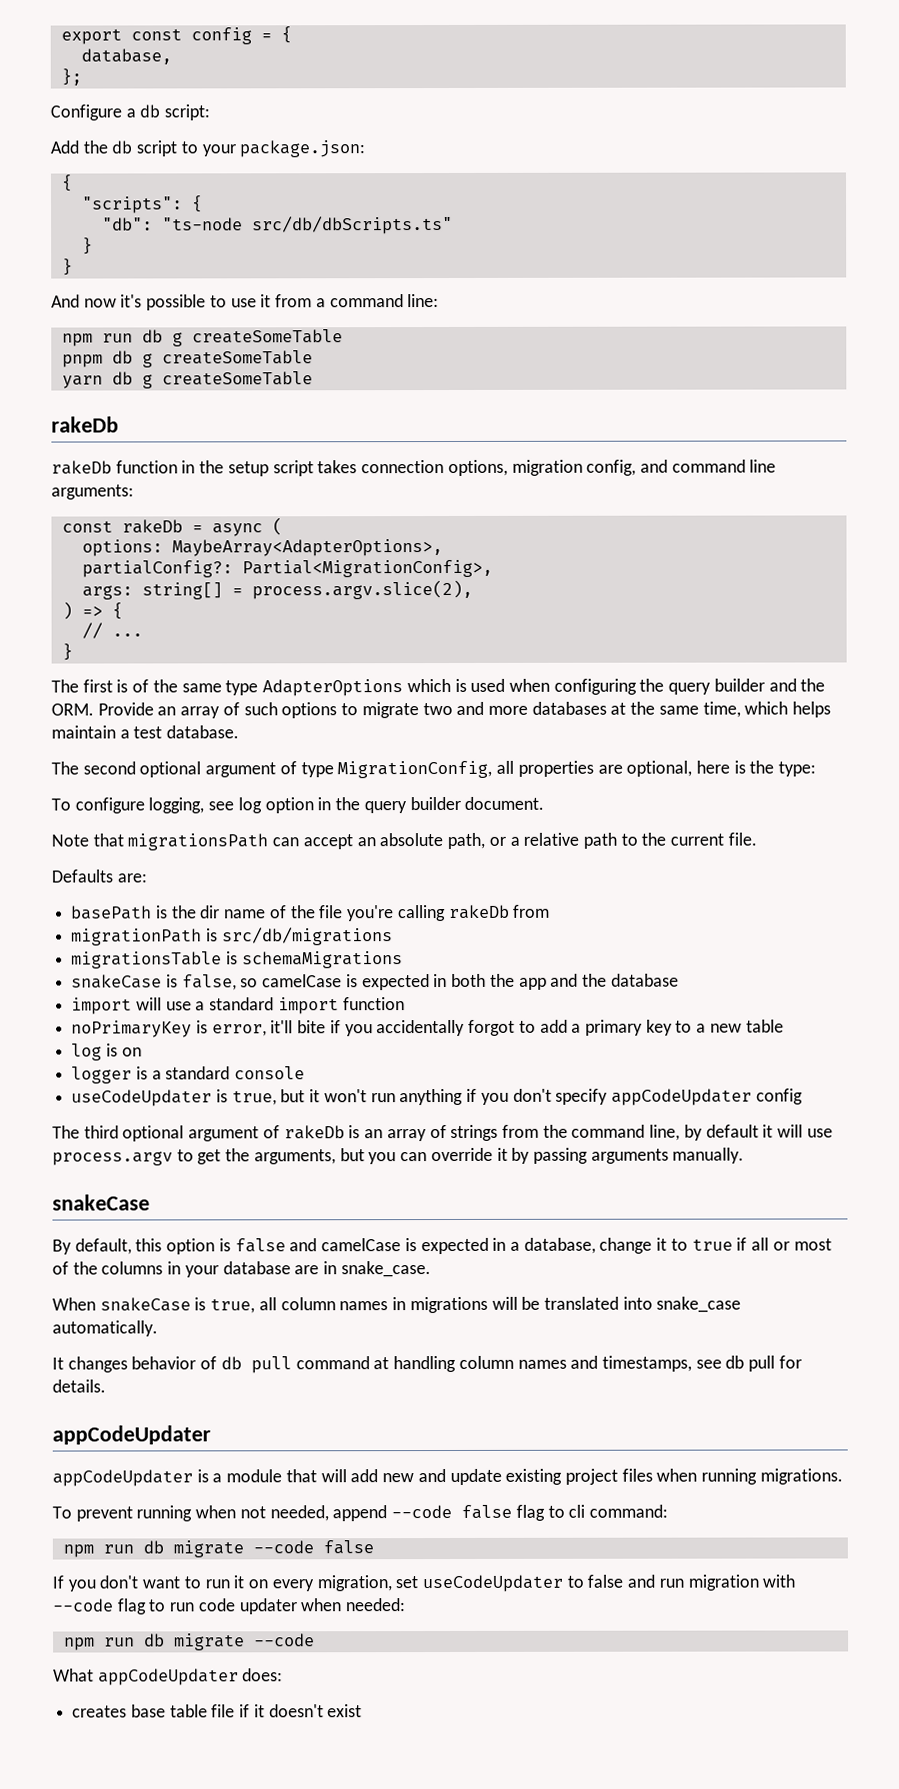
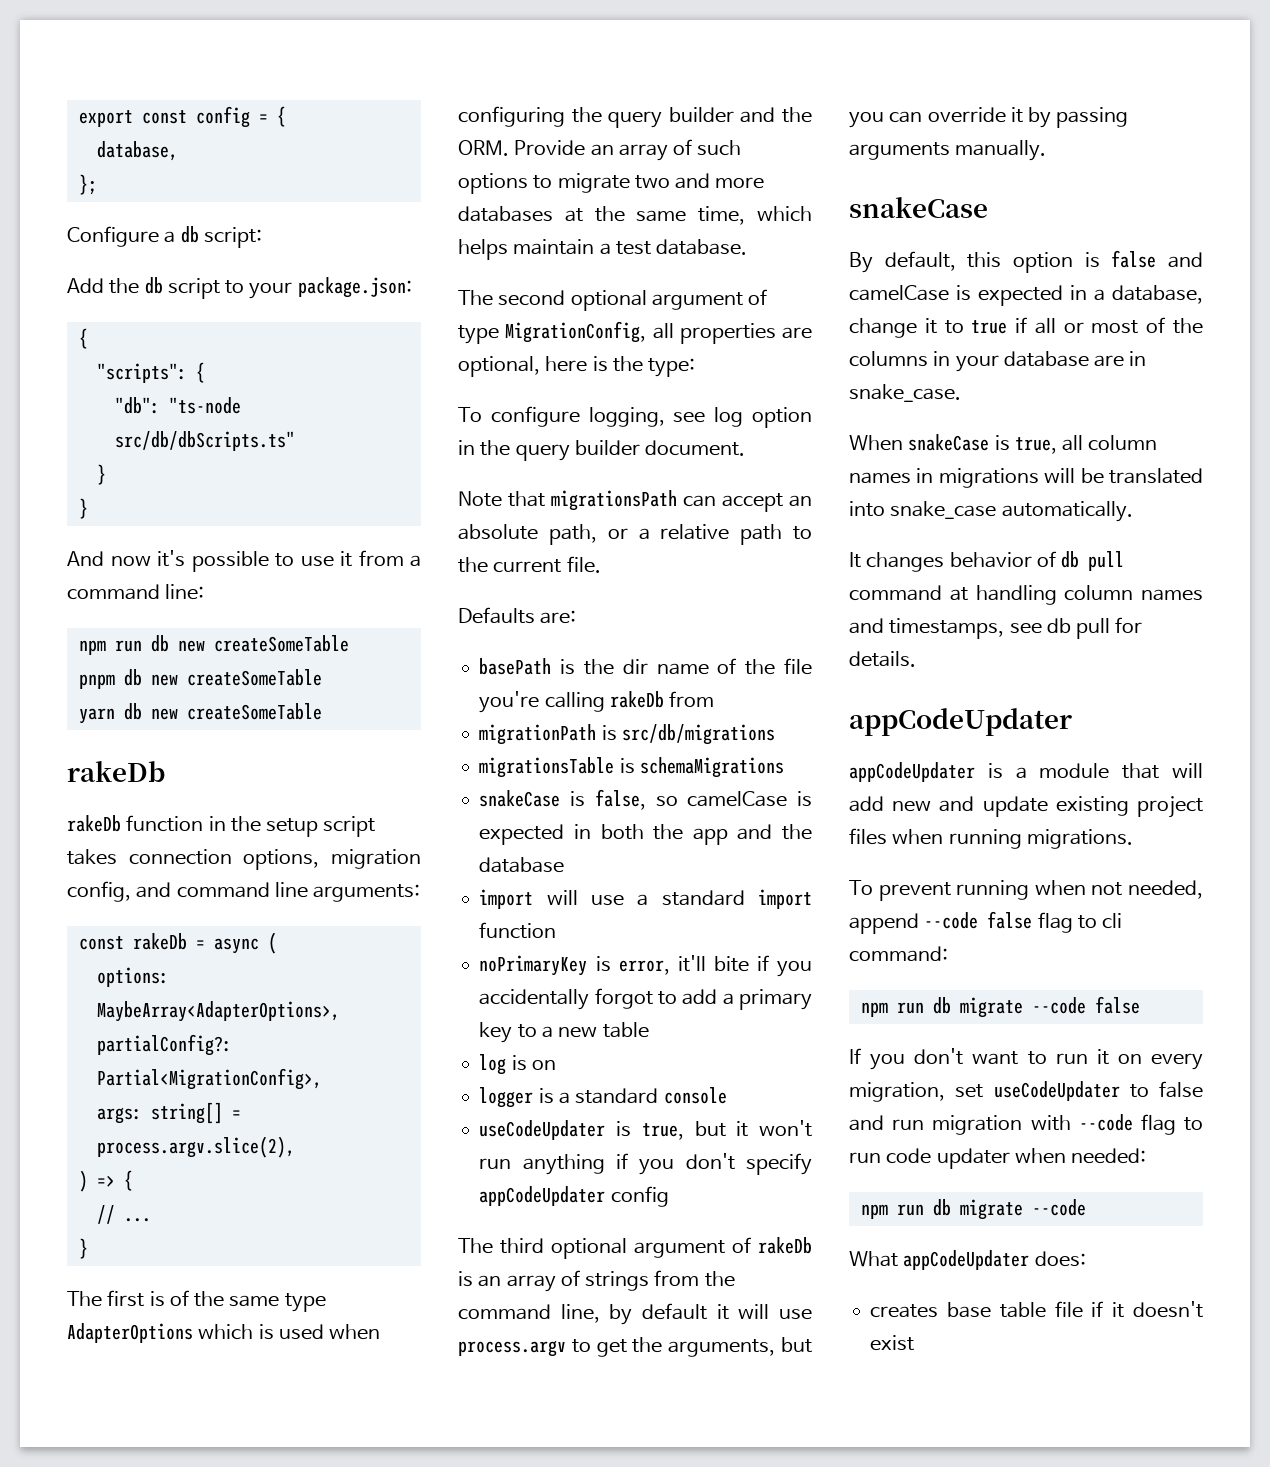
- npm run db g createSomeTable
+ npm run db new createSomeTable
- pnpm db g createSomeTable
+ pnpm db new createSomeTable
- yarn db g createSomeTable
+ yarn db new createSomeTable

